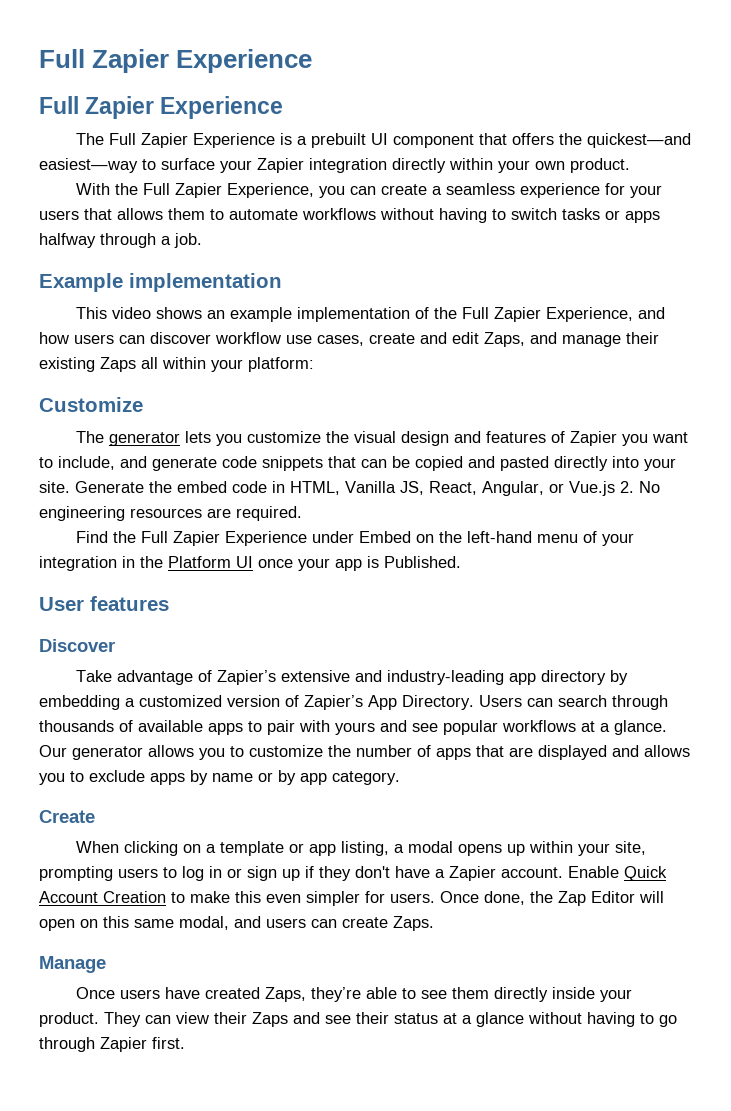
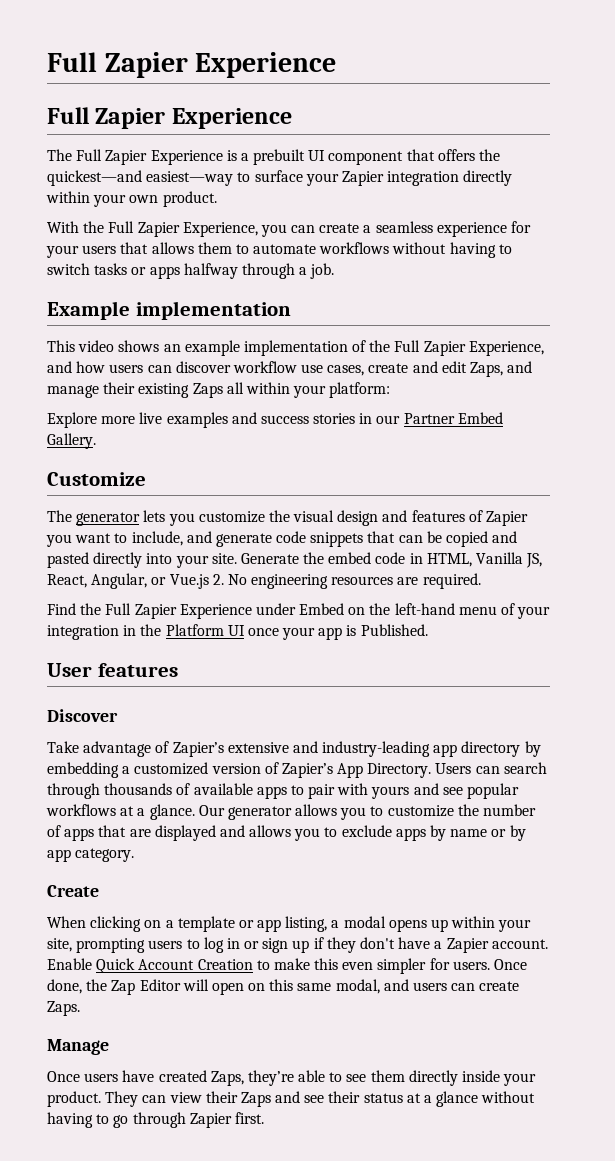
+ Explore more live examples and success stories in our Partner Embed Gallery.

